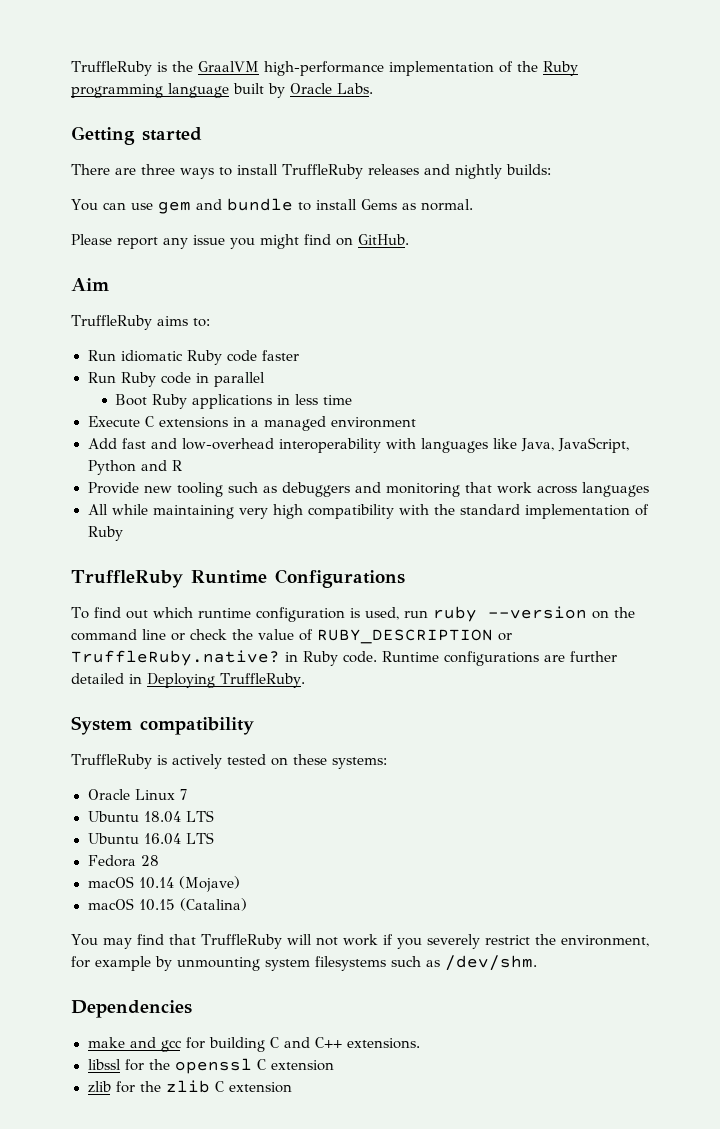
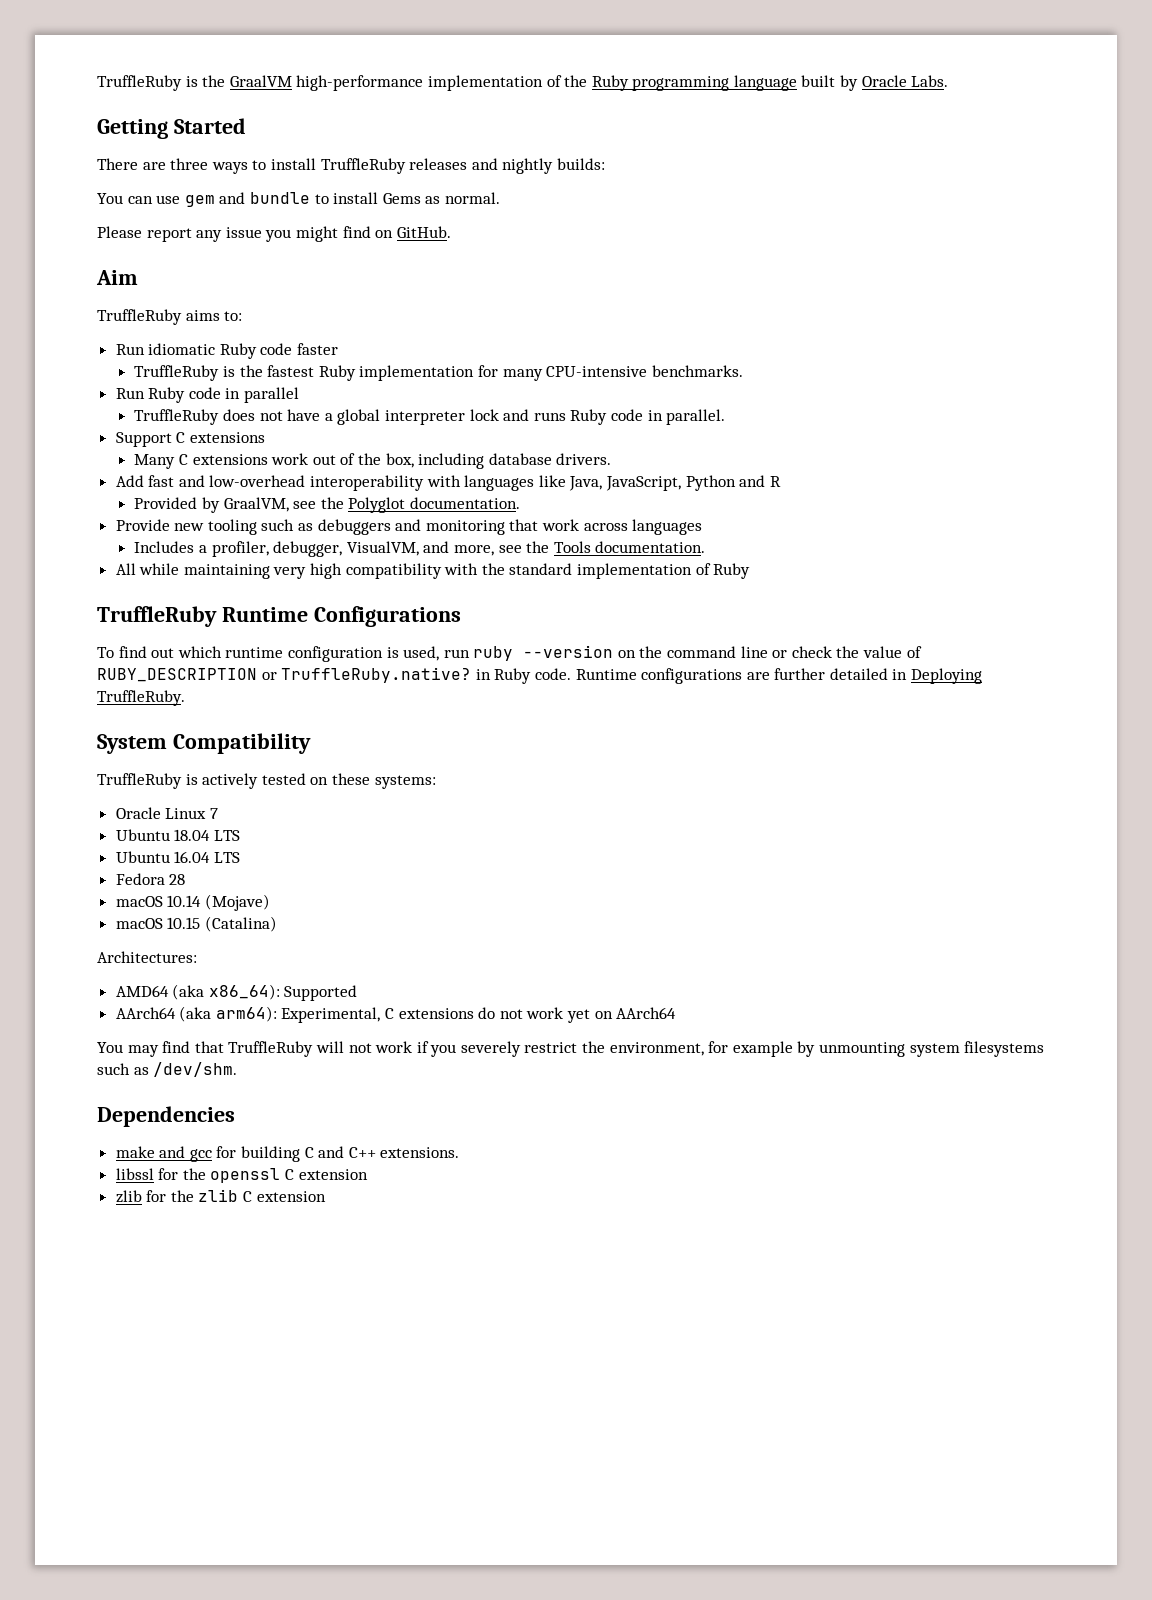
- Getting started
+ Getting Started
+ TruffleRuby is the fastest Ruby implementation for many CPU-intensive benchmarks.
- Boot Ruby applications in less time
- Execute C extensions in a managed environment
+ TruffleRuby does not have a global interpreter lock and runs Ruby code in parallel.
+ Support C extensions
+ Many C extensions work out of the box, including database drivers.
+ Provided by GraalVM, see the Polyglot documentation.
+ Includes a profiler, debugger, VisualVM, and more, see the Tools documentation.
- System compatibility
+ System Compatibility
+ Architectures:
+ AMD64 (aka x86_64): Supported
+ AArch64 (aka arm64): Experimental, C extensions do not work yet on AArch64

